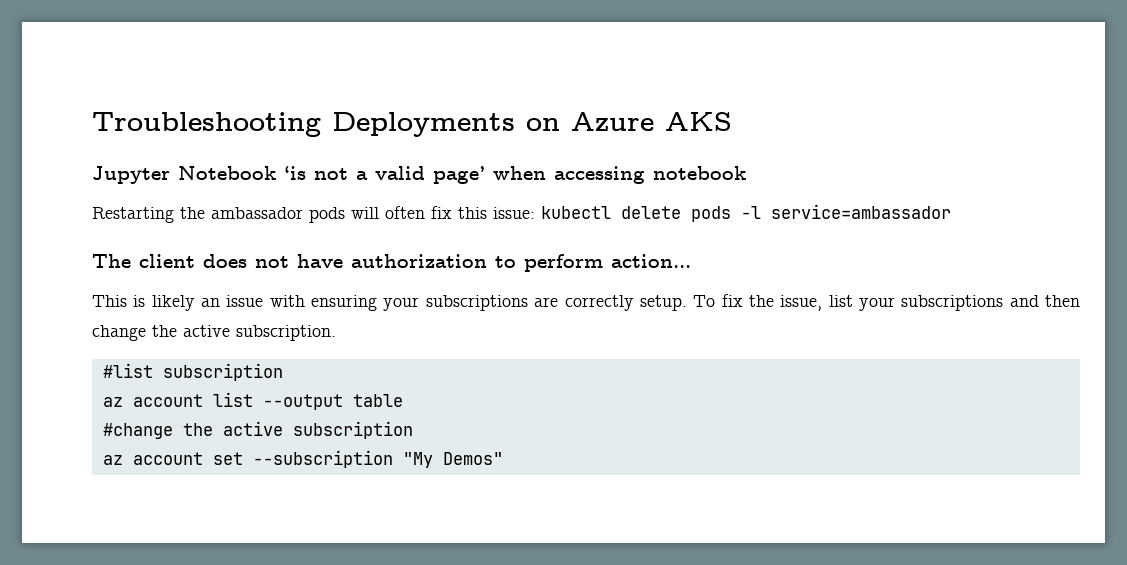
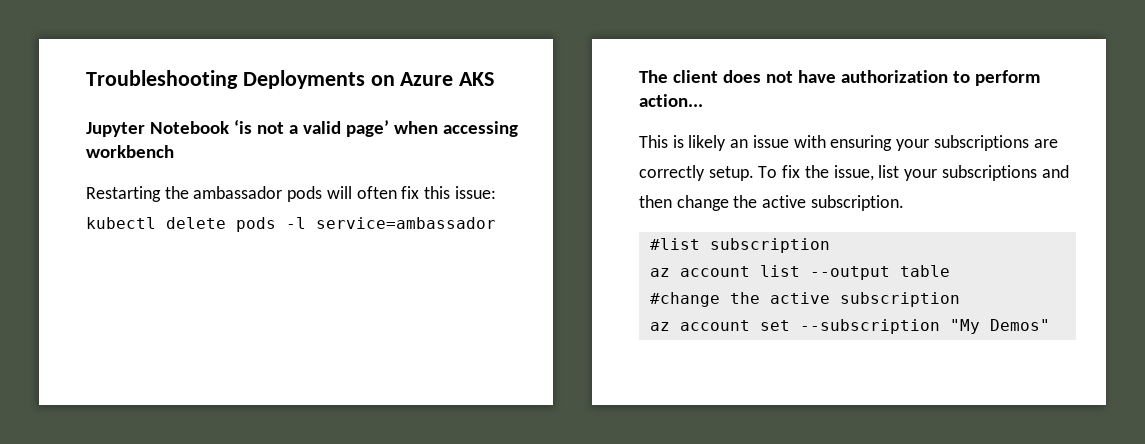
- Jupyter Notebook ‘is not a valid page’ when accessing notebook
+ Jupyter Notebook ‘is not a valid page’ when accessing workbench

